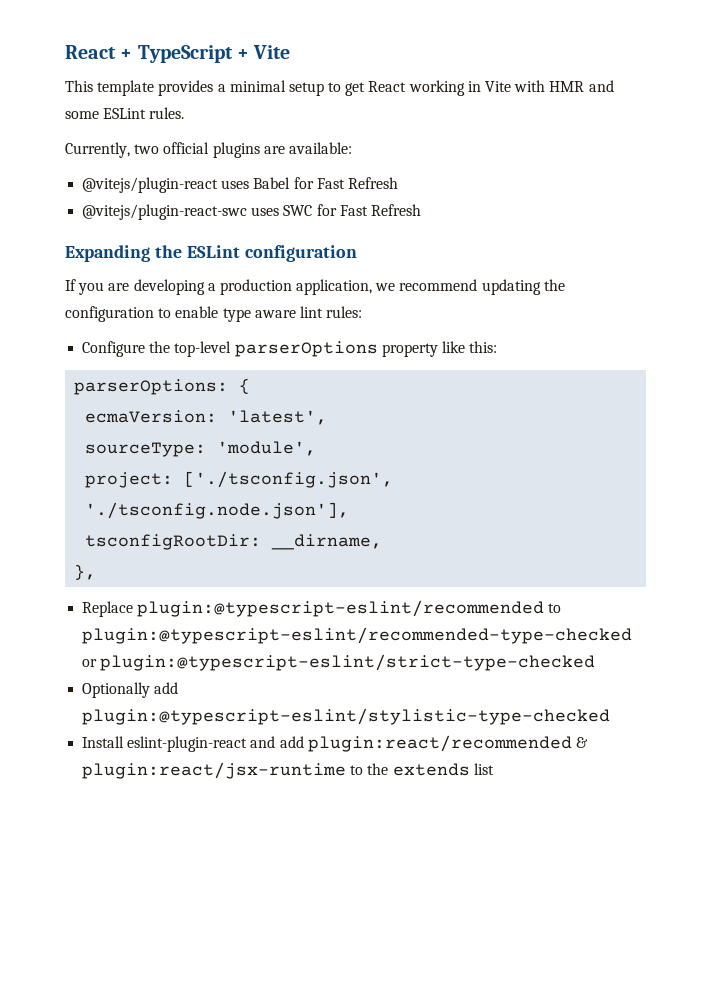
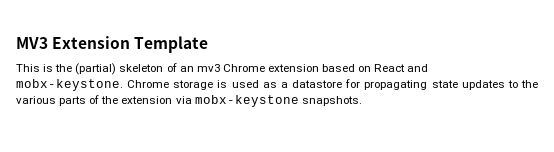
- React + TypeScript + Vite
- This template provides a minimal setup to get React working in Vite with HMR and some ESLint rules.
- Currently, two official plugins are available:
- @vitejs/plugin-react uses Babel for Fast Refresh
- @vitejs/plugin-react-swc uses SWC for Fast Refresh
- Expanding the ESLint configuration
- If you are developing a production application, we recommend updating the configuration to enable type aware lint rules:
- Configure the top-level parserOptions property like this:
- parserOptions: {
- ecmaVersion: 'latest',
- sourceType: 'module',
- project: ['./tsconfig.json', './tsconfig.node.json'],
- tsconfigRootDir: __dirname,
- },
- Replace plugin:@typescript-eslint/recommended to plugin:@typescript-eslint/recommended-type-checked or plugin:@typescript-eslint/strict-type-checked
- Optionally add plugin:@typescript-eslint/stylistic-type-checked
- Install eslint-plugin-react and add plugin:react/recommended & plugin:react/jsx-runtime to the extends list
+ MV3 Extension Template
+ This is the (partial) skeleton of an mv3 Chrome extension based on React and mobx-keystone. Chrome storage is used as a datastore for propagating state updates to the various parts of the extension via mobx-keystone snapshots.

